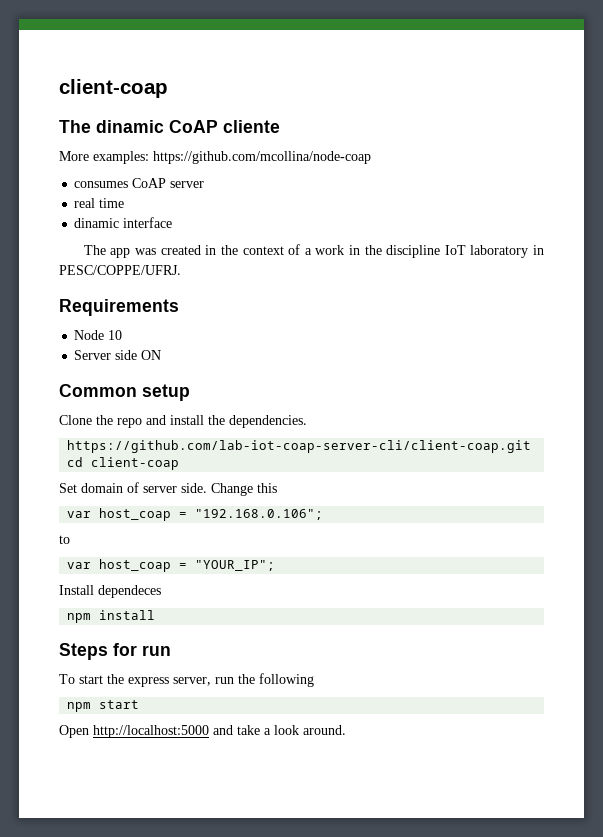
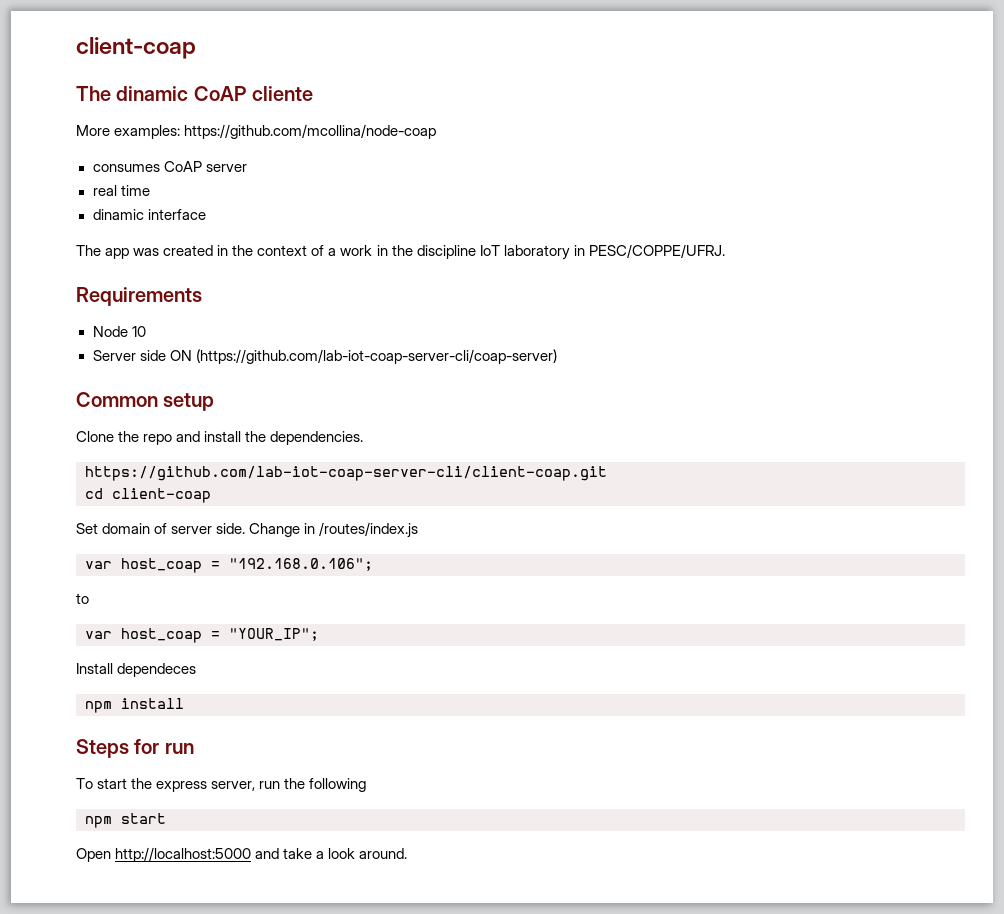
- Server side ON
+ Server side ON (https://github.com/lab-iot-coap-server-cli/coap-server)
- Change this
+ Change in /routes/index.js

